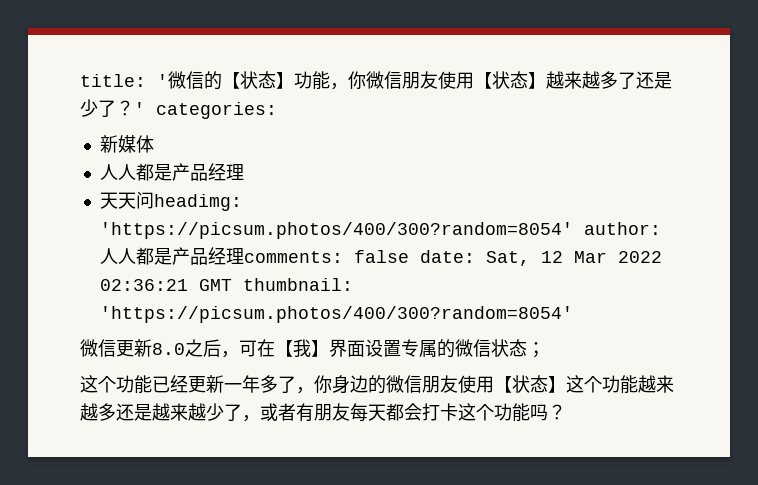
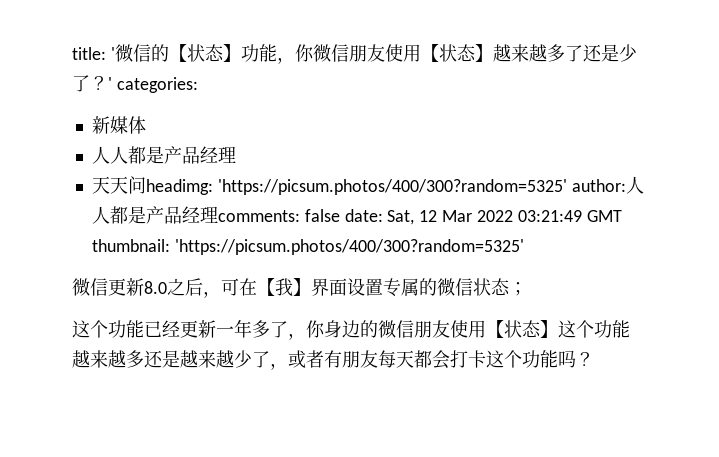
- 天天问headimg: 'https://picsum.photos/400/300?random=8054' author:人人都是产品经理comments: false date: Sat, 12 Mar 2022 02:36:21 GMT thumbnail: 'https://picsum.photos/400/300?random=8054'
+ 天天问headimg: 'https://picsum.photos/400/300?random=5325' author:人人都是产品经理comments: false date: Sat, 12 Mar 2022 03:21:49 GMT thumbnail: 'https://picsum.photos/400/300?random=5325'

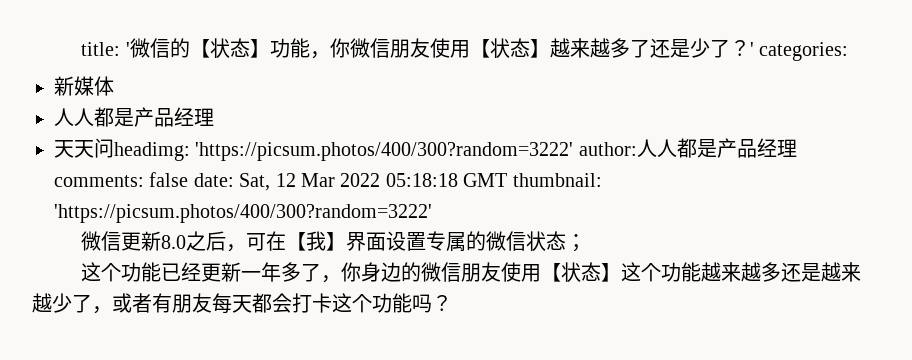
- 天天问headimg: 'https://picsum.photos/400/300?random=5325' author:人人都是产品经理comments: false date: Sat, 12 Mar 2022 03:21:49 GMT thumbnail: 'https://picsum.photos/400/300?random=5325'
+ 天天问headimg: 'https://picsum.photos/400/300?random=3222' author:人人都是产品经理comments: false date: Sat, 12 Mar 2022 05:18:18 GMT thumbnail: 'https://picsum.photos/400/300?random=3222'

